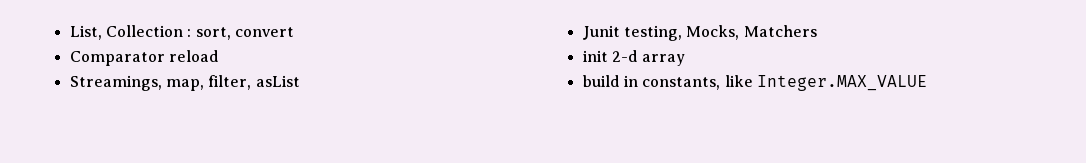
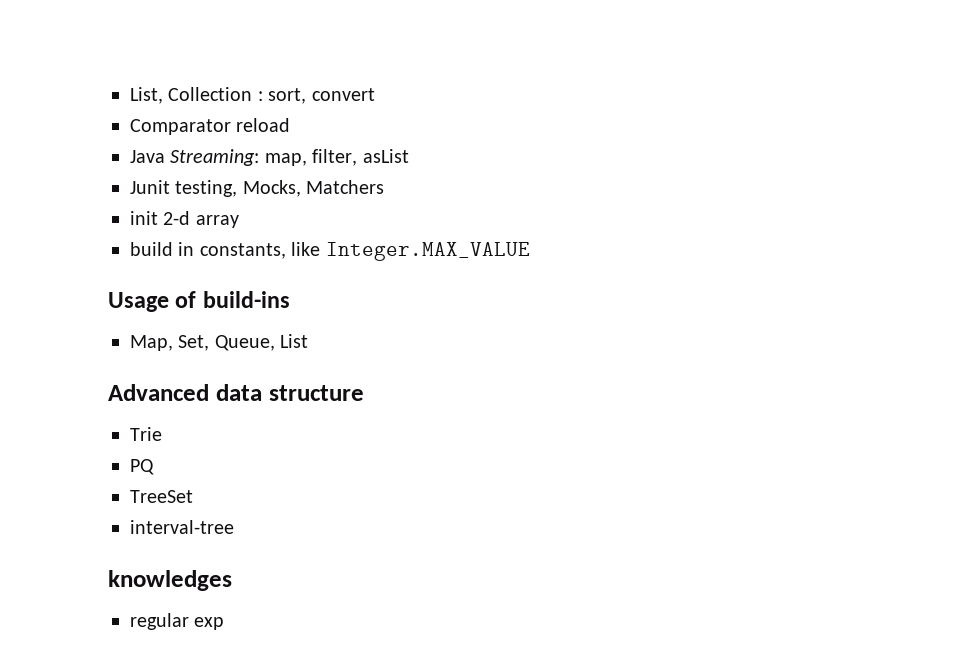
- Streamings, map, filter, asList
+ Java Streaming: map, filter, asList
+ Usage of build-ins
+ Map, Set, Queue, List
+ Advanced data structure
+ Trie
+ PQ
+ TreeSet
+ interval-tree
+ knowledges
+ regular exp

